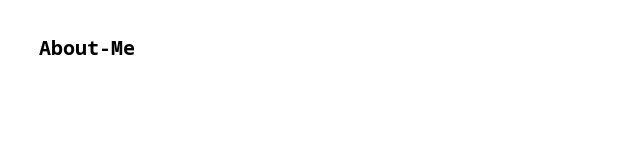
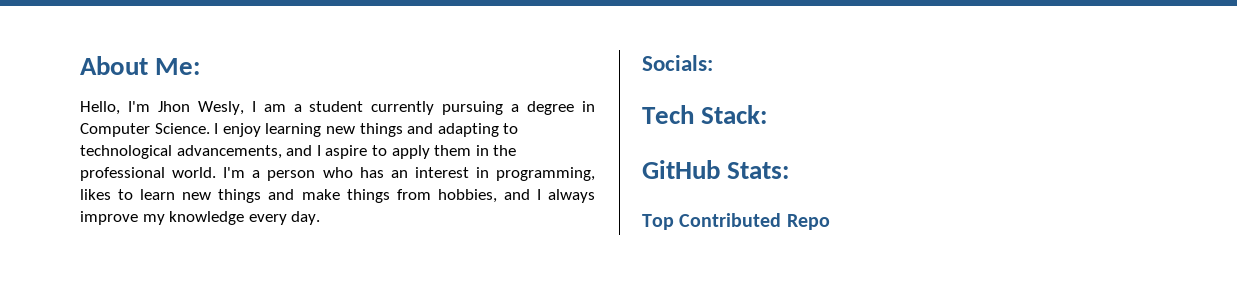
- About-Me
+ About Me:
+ Hello, I'm Jhon Wesly, I am a student currently pursuing a degree in Computer Science. I enjoy learning new things and adapting to technological advancements, and I aspire to apply them in the professional world. I'm a person who has an interest in programming, likes to learn new things and make things from hobbies, and I always improve my knowledge every day.
+ Socials:
+ Tech Stack:
+ GitHub Stats:
+ Top Contributed Repo

